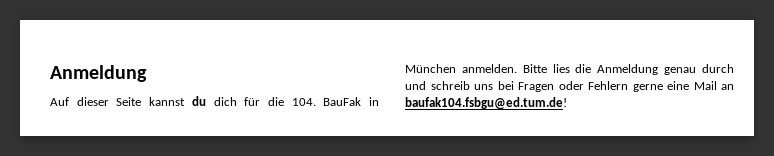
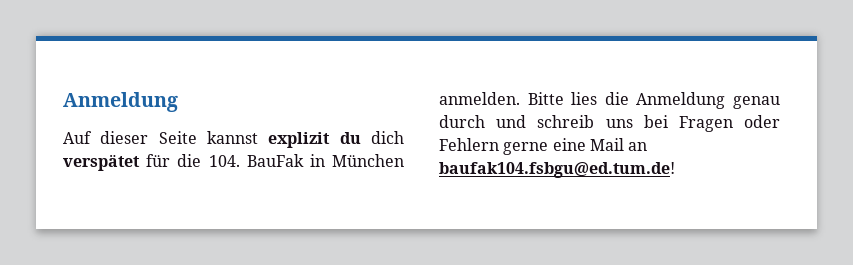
- Auf dieser Seite kannst du dich für die 104. BauFak in München anmelden.
+ Auf dieser Seite kannst explizit du dich verspätet für die 104. BauFak in München anmelden.

